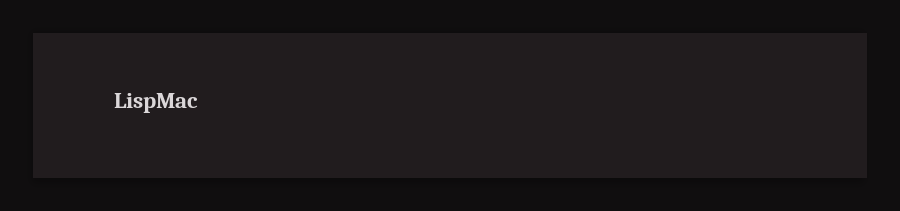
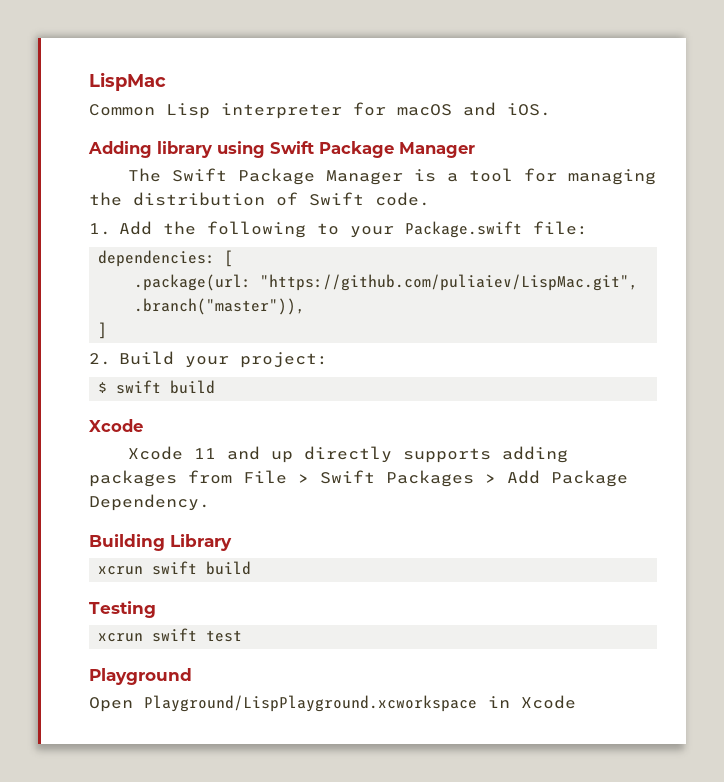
+ Common Lisp interpreter for macOS and iOS.
+ Adding library using Swift Package Manager
+ The Swift Package Manager is a tool for managing the distribution of Swift code.
+ 1. Add the following to your Package.swift file:
+ dependencies: [
+ .package(url: "https://github.com/puliaiev/LispMac.git", .branch("master")),
+ ]
+ 2. Build your project:
+ $ swift build
+ Xcode
+ Xcode 11 and up directly supports adding packages from File > Swift Packages > Add Package Dependency.
+ Building Library
+ xcrun swift build
+ Testing
+ xcrun swift test
+ Playground
+ Open Playground/LispPlayground.xcworkspace in Xcode

